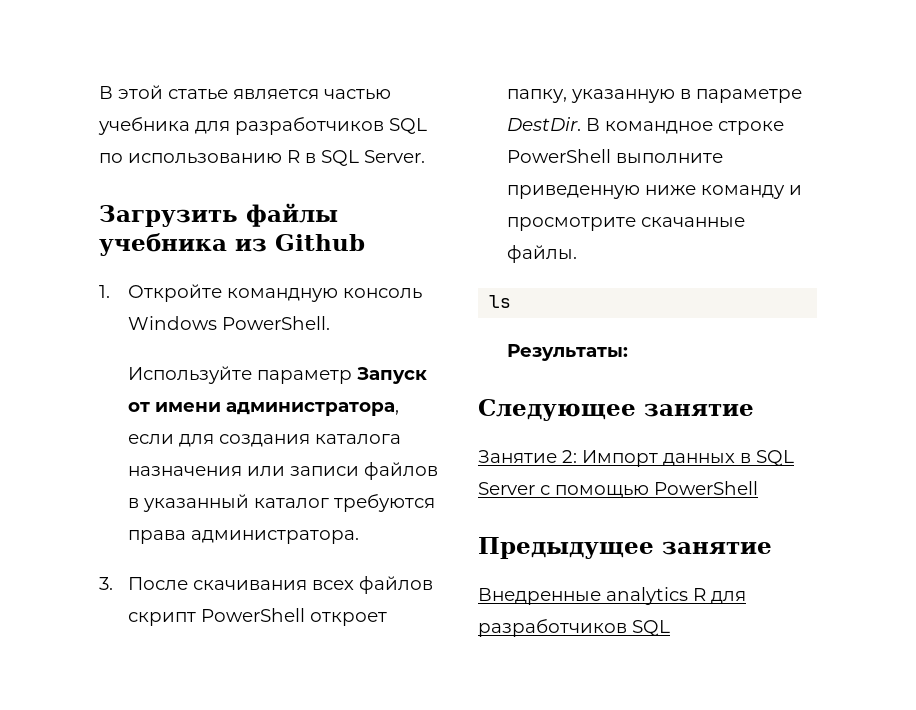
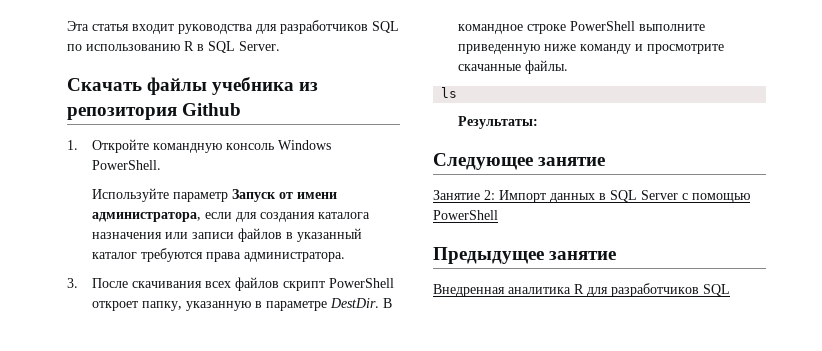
- В этой статье является частью учебника для разработчиков SQL по использованию R в SQL Server.
+ Эта статья входит руководства для разработчиков SQL по использованию R в SQL Server.
- Загрузить файлы учебника из Github
+ Скачать файлы учебника из репозитория Github
- Внедренные analytics R для разработчиков SQL
+ Внедренная аналитика R для разработчиков SQL

